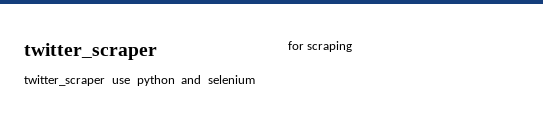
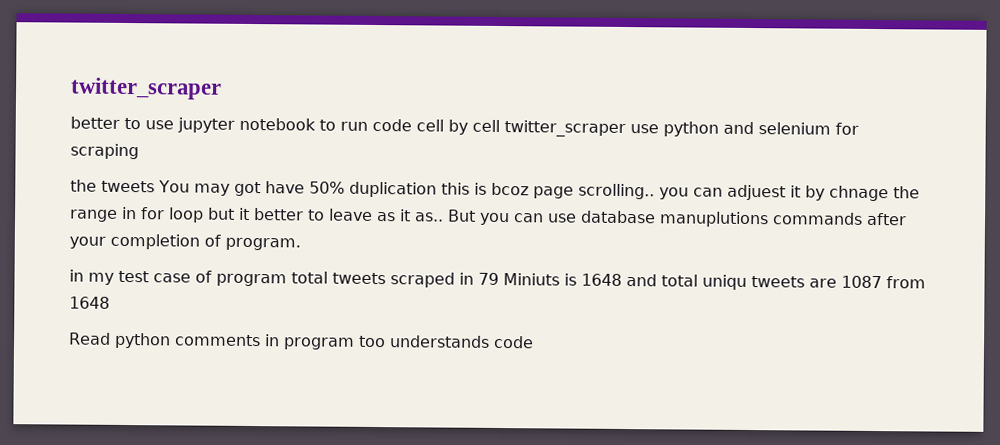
- twitter_scraper use python and selenium for scraping
+ better to use jupyter notebook to run code cell by cell twitter_scraper use python and selenium for scraping
+ the tweets You may got have 50% duplication this is bcoz page scrolling.. you can adjuest it by chnage the range in for loop but it better to leave as it as.. But you can use database manuplutions commands after your completion of program.
+ in my test case of program total tweets scraped in 79 Miniuts is 1648 and total uniqu tweets are 1087 from 1648
+ Read python comments in program too understands code

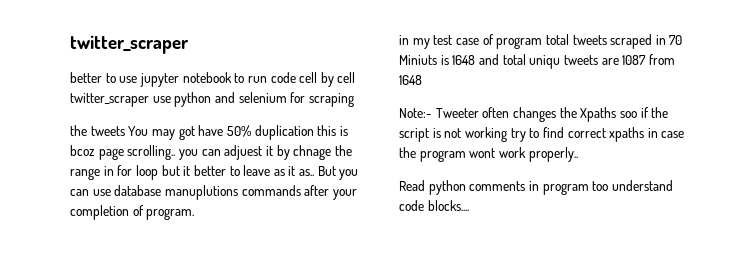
- in my test case of program total tweets scraped in 79 Miniuts is 1648 and total uniqu tweets are 1087 from 1648
+ in my test case of program total tweets scraped in 70 Miniuts is 1648 and total uniqu tweets are 1087 from 1648
+ Note:- Tweeter often changes the Xpaths soo if the script is not working try to find correct xpaths in case the program wont work properly..
- Read python comments in program too understands code
+ Read python comments in program too understand code blocks....

